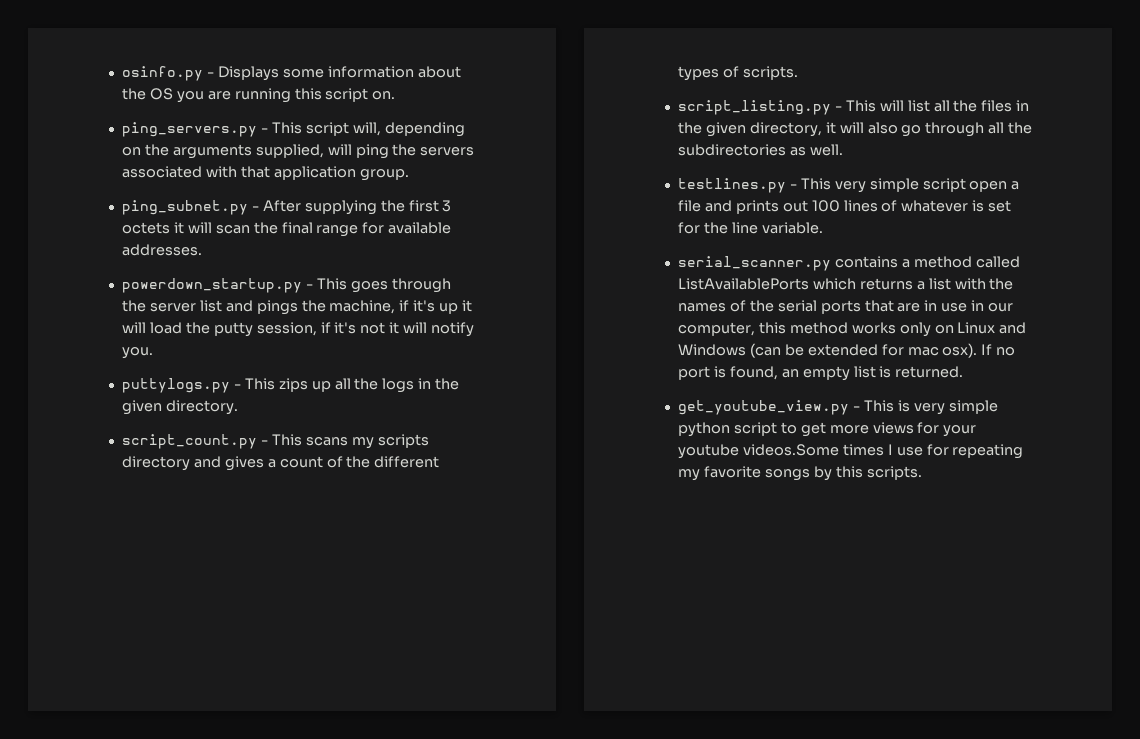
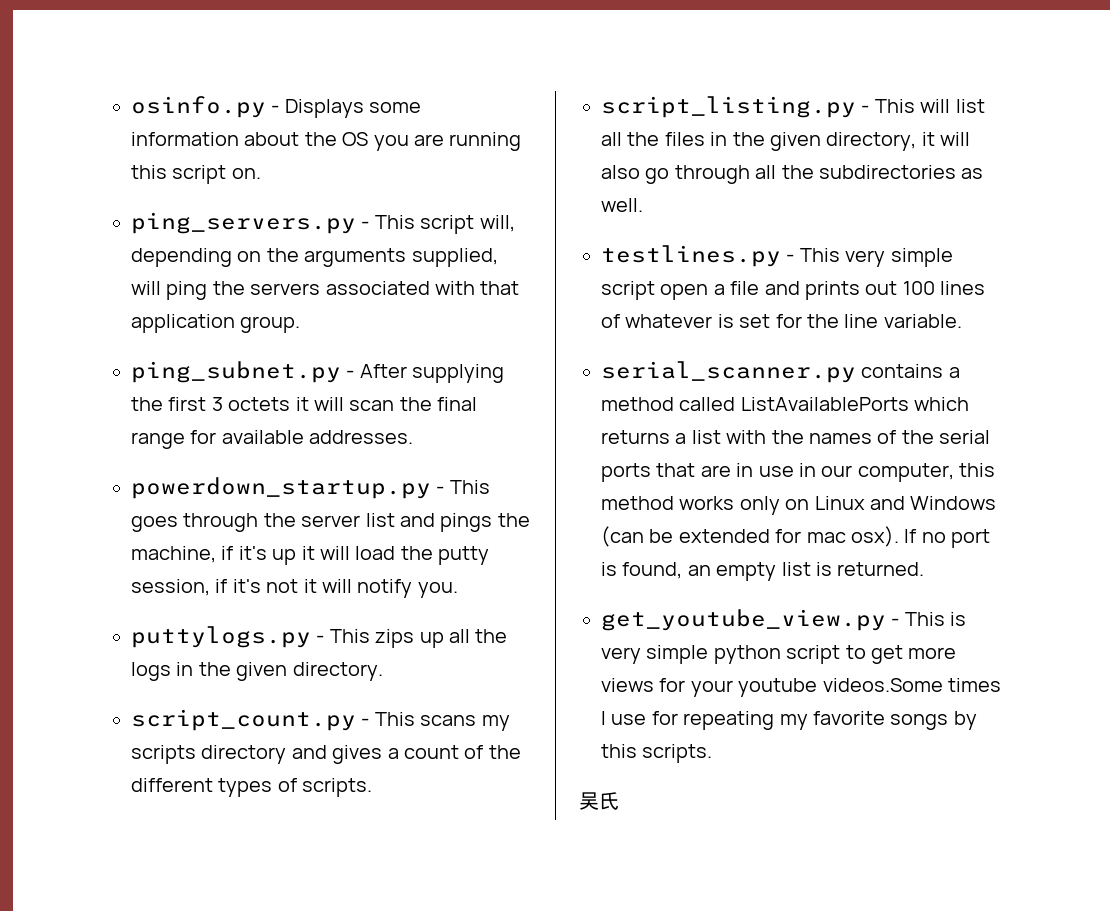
+ 吴氏

